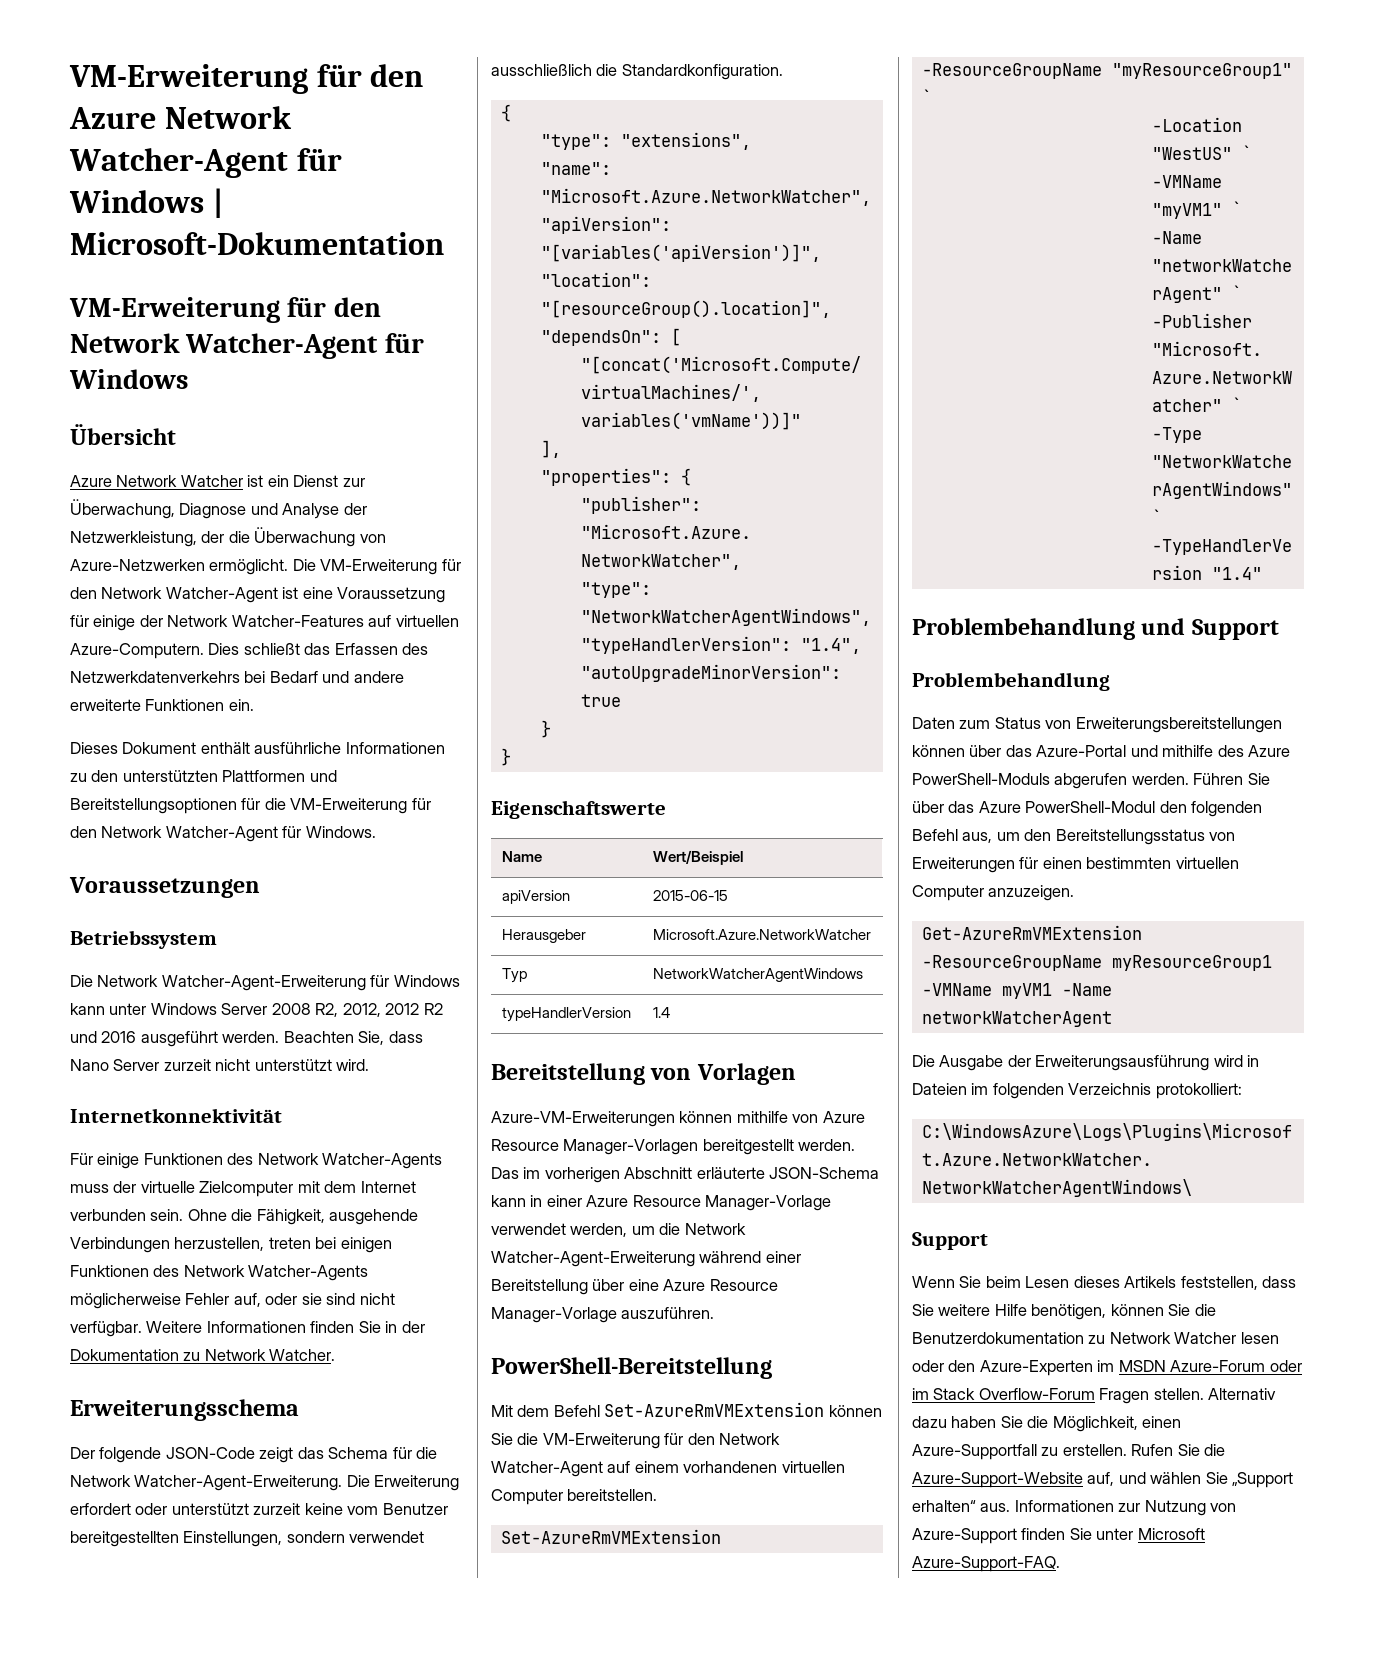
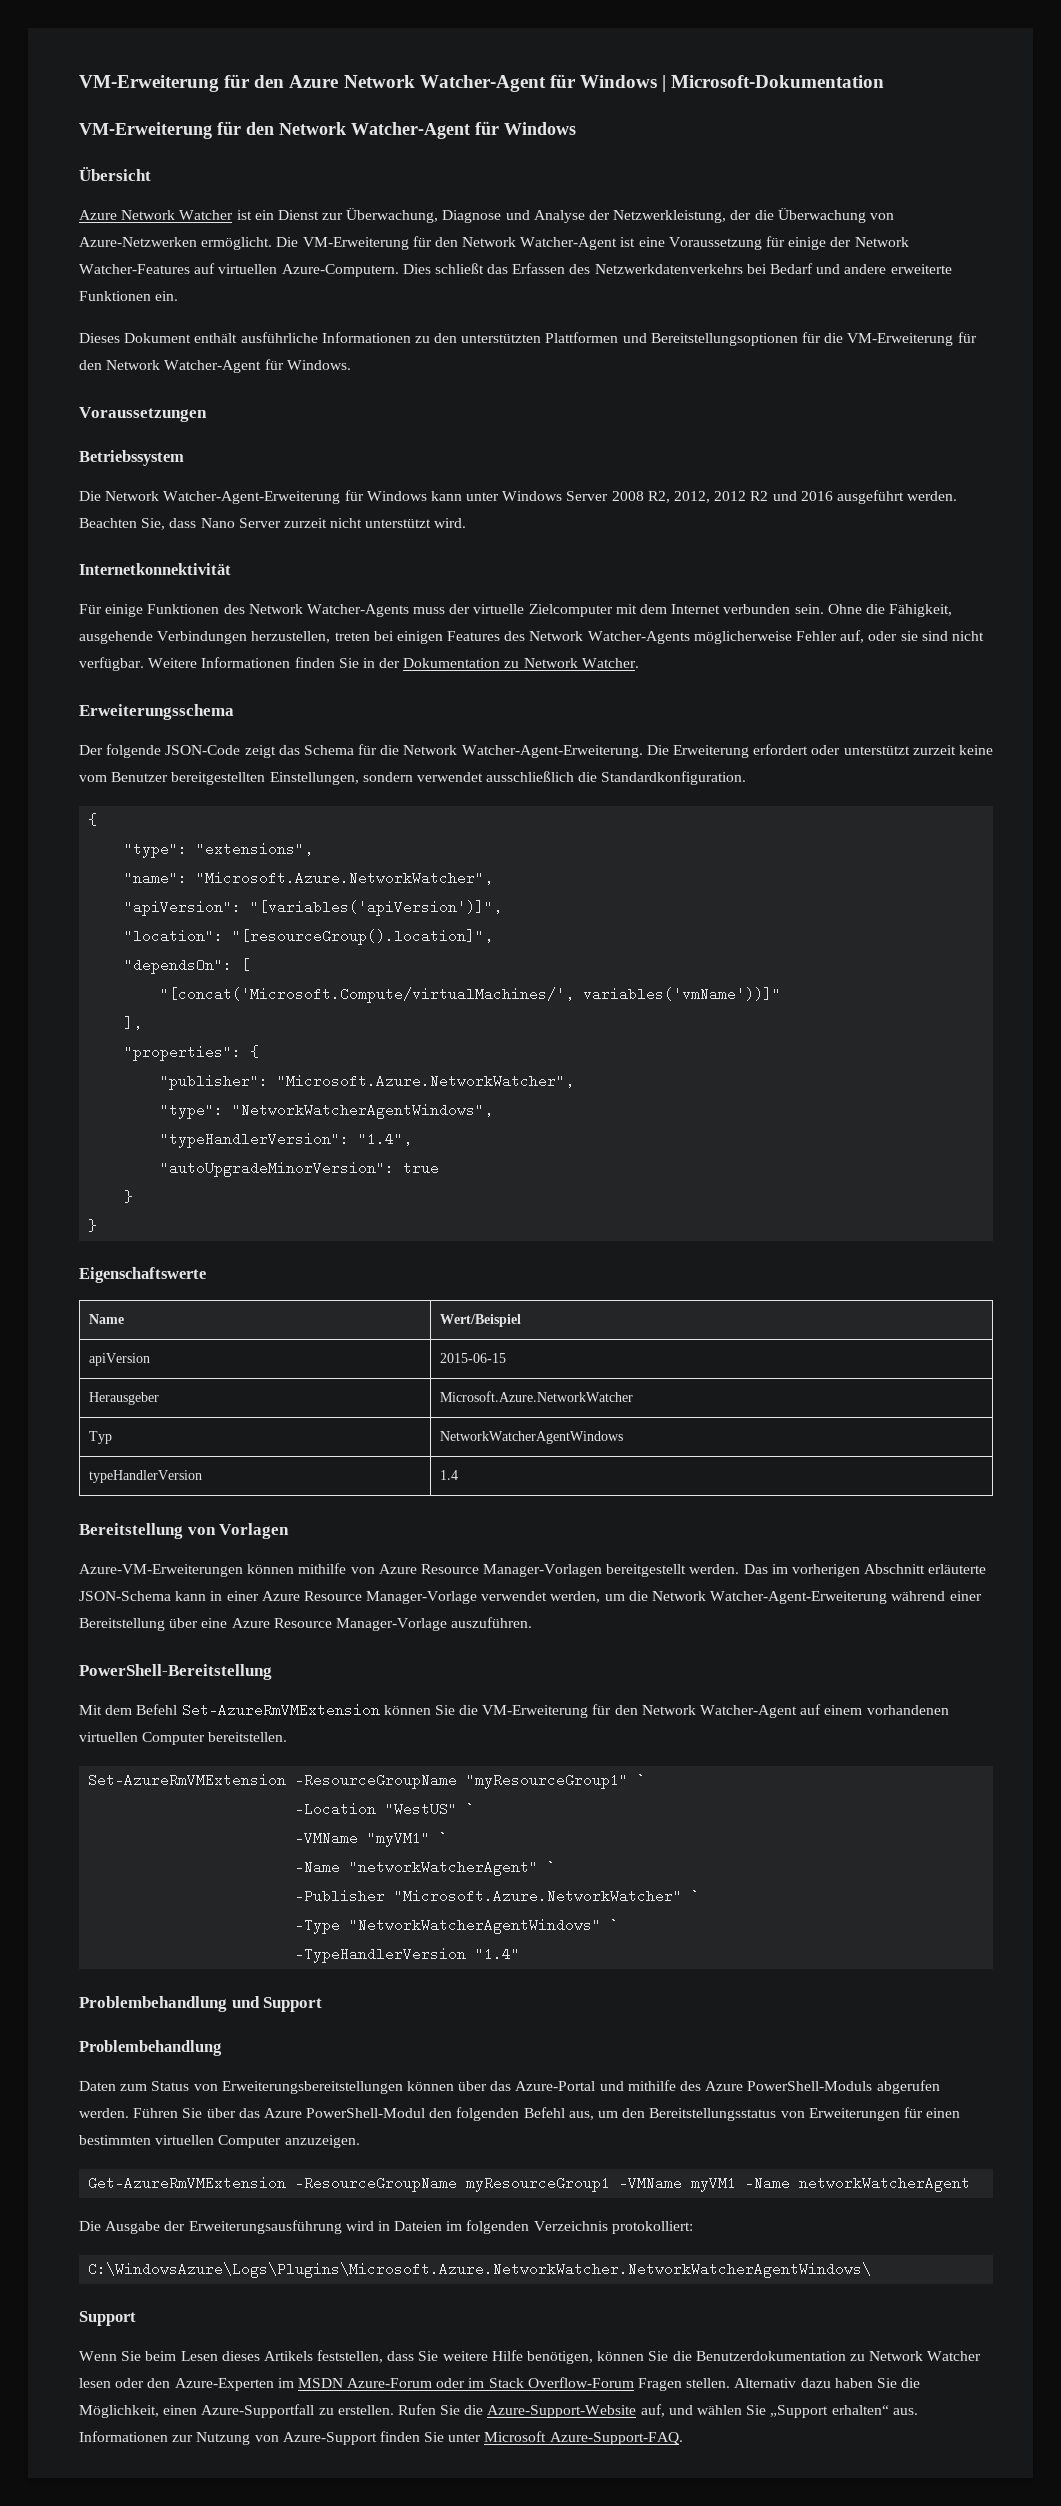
- Ohne die Fähigkeit, ausgehende Verbindungen herzustellen, treten bei einigen Funktionen des Network Watcher-Agents möglicherweise Fehler auf, oder sie sind nicht verfügbar.
+ Ohne die Fähigkeit, ausgehende Verbindungen herzustellen, treten bei einigen Features des Network Watcher-Agents möglicherweise Fehler auf, oder sie sind nicht verfügbar.

